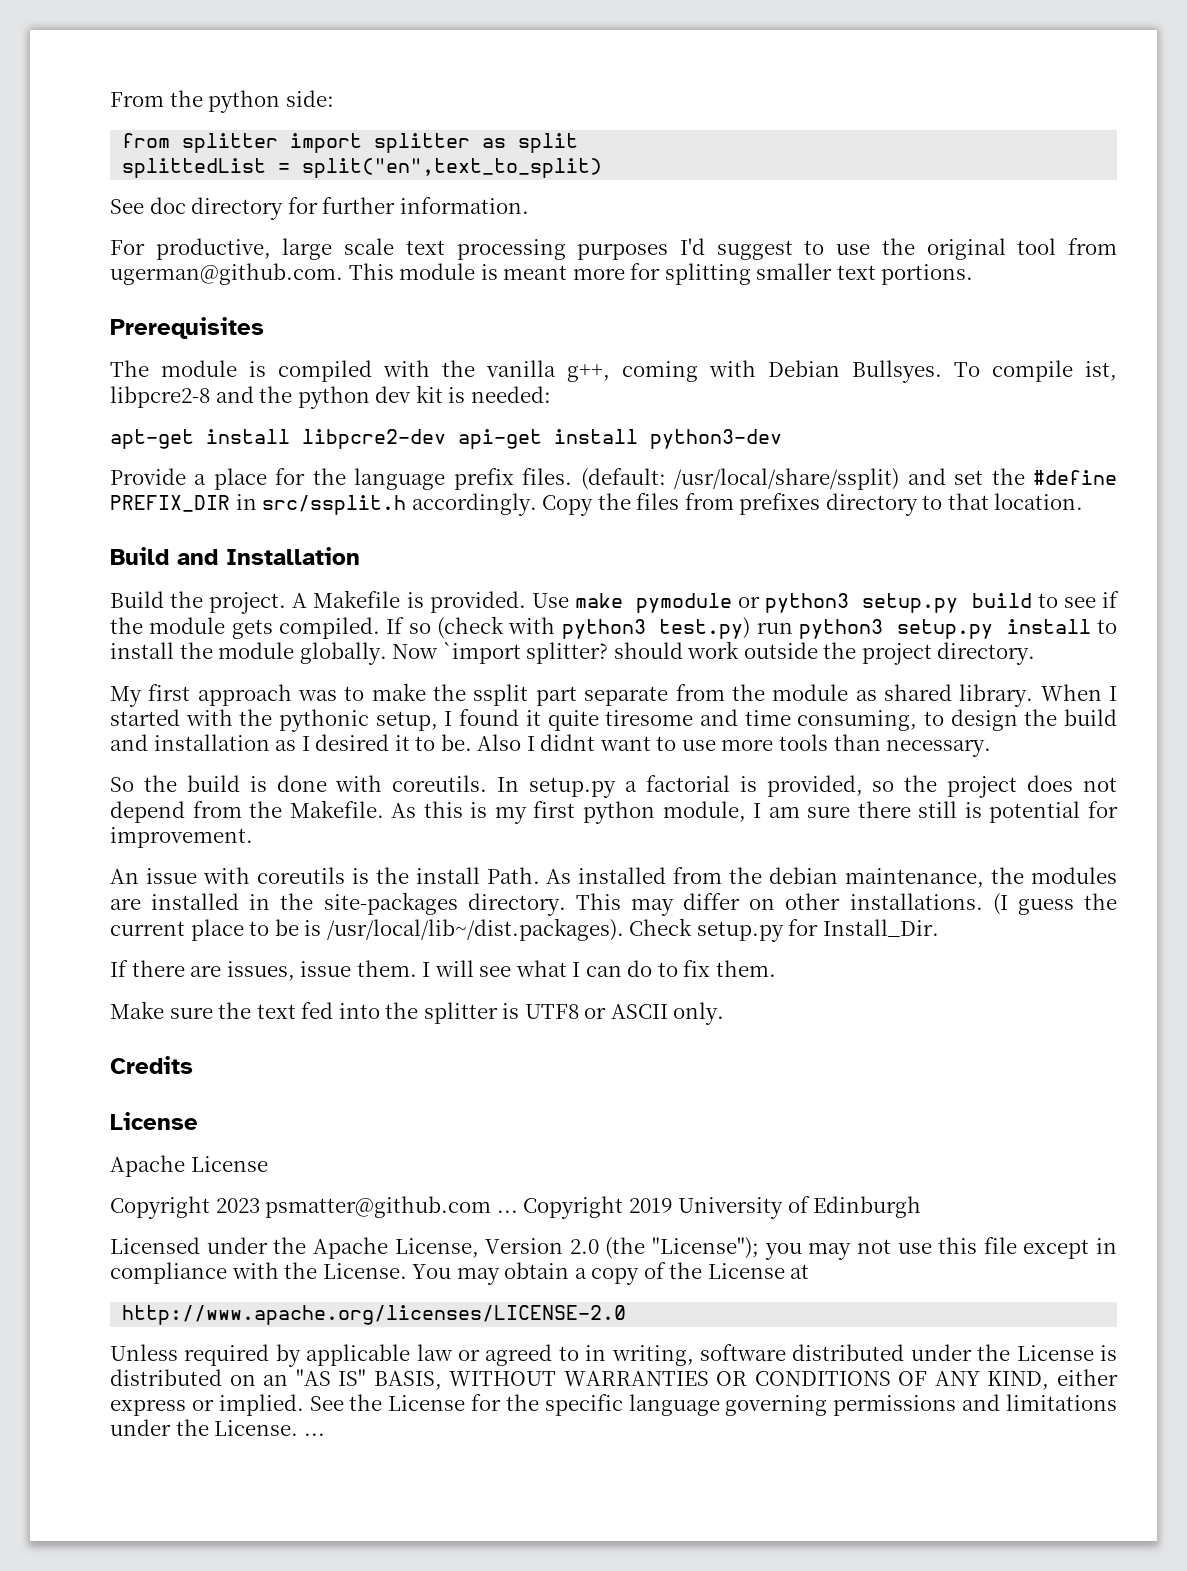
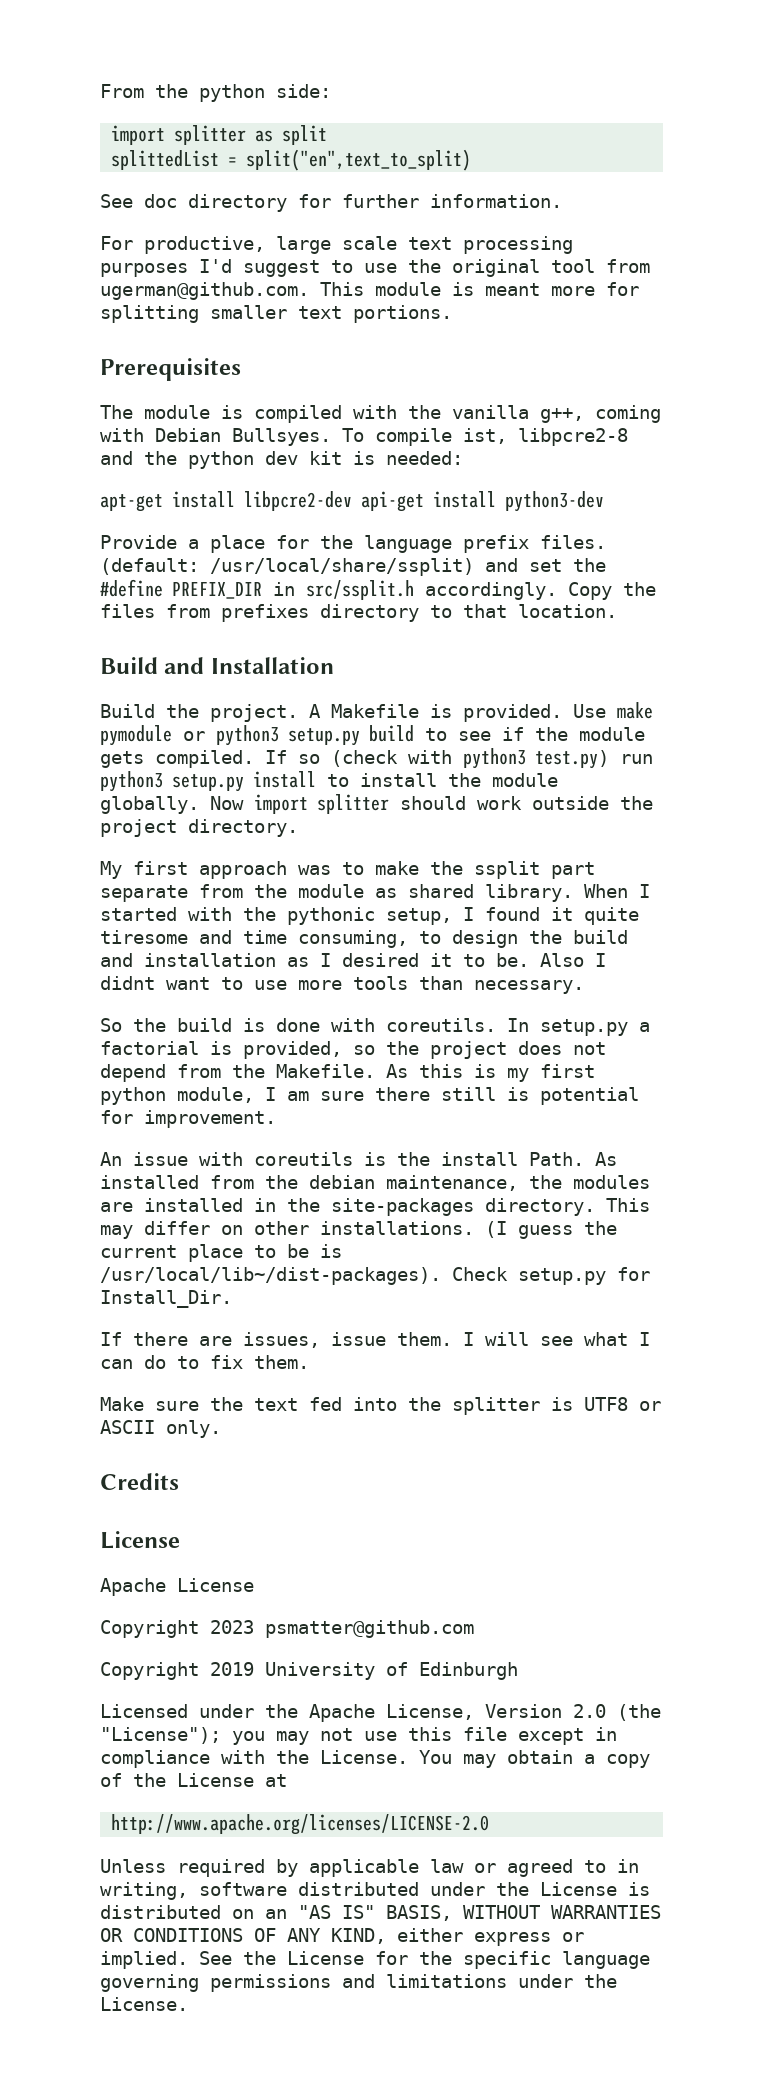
- from splitter import splitter as split
+ import splitter as split
- Now `import splitter? should work outside the project directory.
+ Now import splitter should work outside the project directory.
- (I guess the current place to be is /usr/local/lib~/dist.packages). Check setup.py for Install_Dir.
+ (I guess the current place to be is /usr/local/lib~/dist-packages). Check setup.py for Install_Dir.
- Copyright 2023 psmatter@github.com ... Copyright 2019 University of Edinburgh
+ Copyright 2023 psmatter@github.com
+ Copyright 2019 University of Edinburgh
- See the License for the specific language governing permissions and limitations under the License. ...
+ See the License for the specific language governing permissions and limitations under the License.

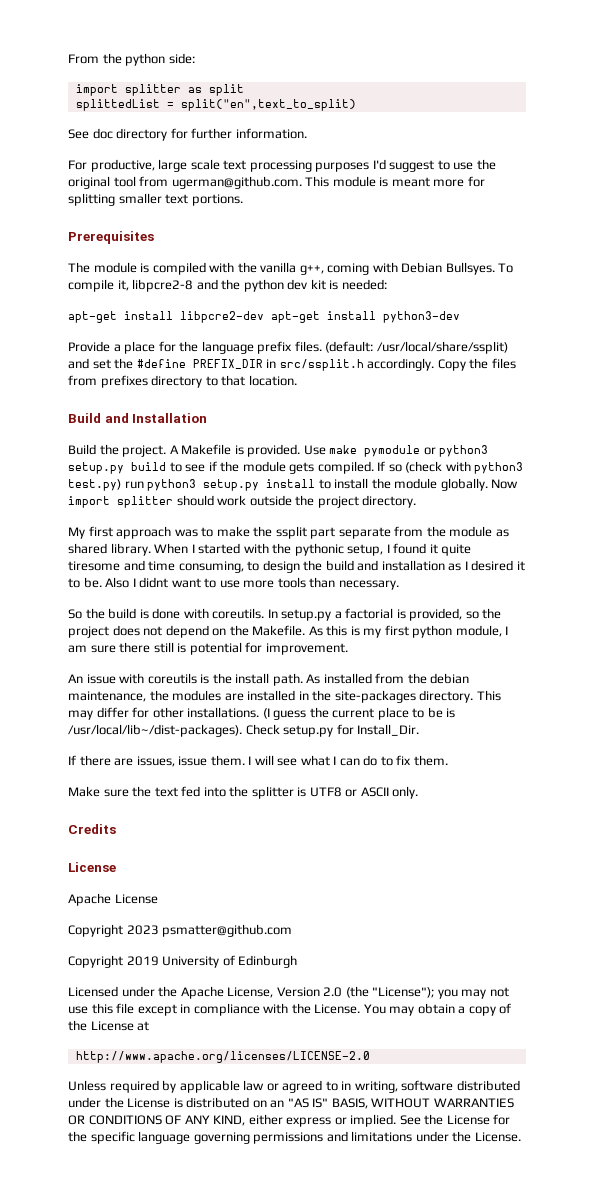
- To compile ist, libpcre2-8 and the python dev kit is needed:
+ To compile it, libpcre2-8 and the python dev kit is needed:
- apt-get install libpcre2-dev api-get install python3-dev
+ apt-get install libpcre2-dev apt-get install python3-dev
- In setup.py a factorial is provided, so the project does not depend from the Makefile.
+ In setup.py a factorial is provided, so the project does not depend on the Makefile.
- An issue with coreutils is the install Path.
+ An issue with coreutils is the install path.
- This may differ on other installations.
+ This may differ for other installations.

